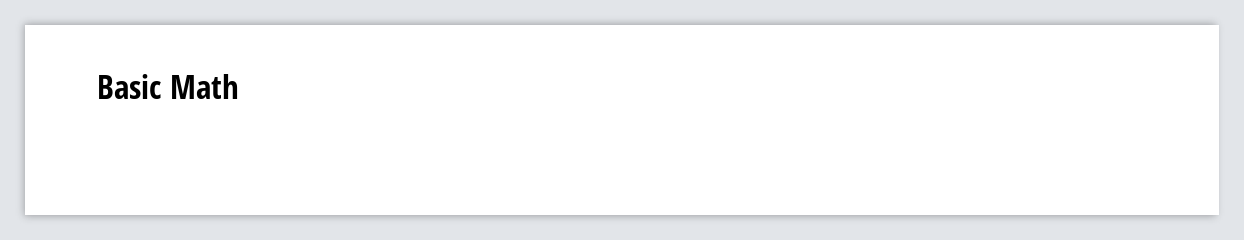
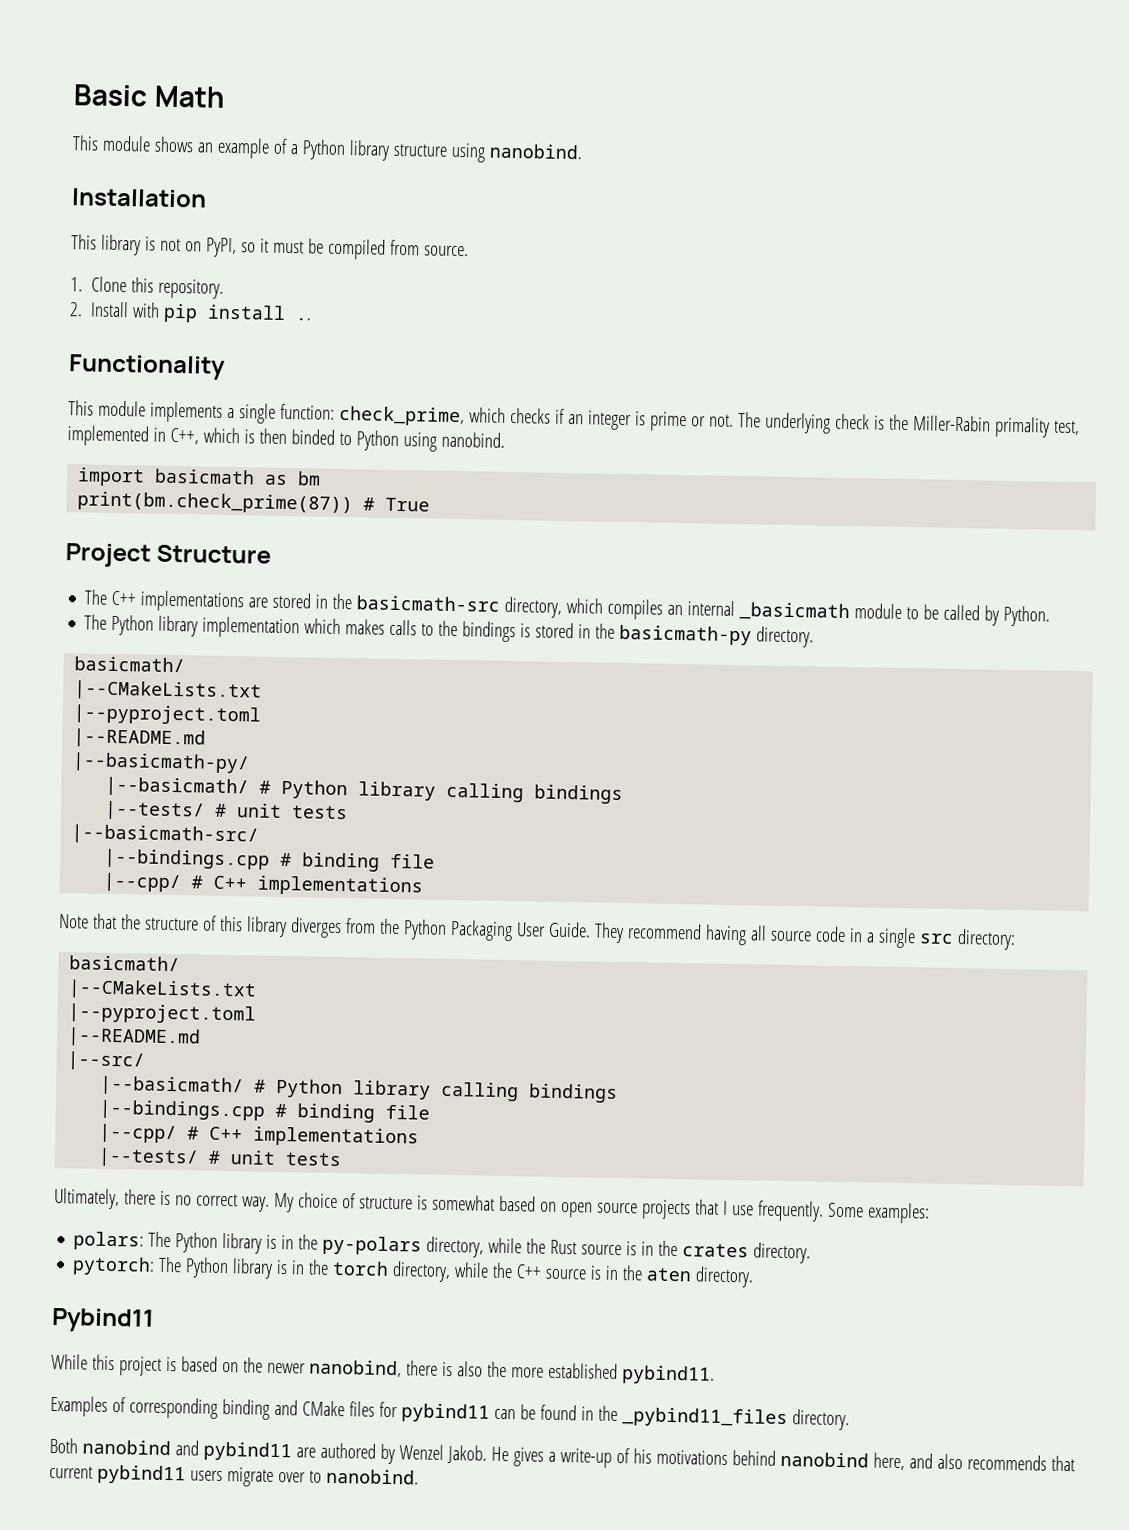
+ This module shows an example of a Python library structure using nanobind.
+ Installation
+ This library is not on PyPI, so it must be compiled from source.
+ 1. Clone this repository.
+ 2. Install with pip install ..
+ Functionality
+ This module implements a single function: check_prime, which checks if an integer is prime or not. The underlying check is the Miller-Rabin primality test, implemented in C++, which is then binded to Python using nanobind.
+ import basicmath as bm
+ print(bm.check_prime(87)) # True
+ Project Structure
+ The C++ implementations are stored in the basicmath-src directory, which compiles an internal _basicmath module to be called by Python.
+ The Python library implementation which makes calls to the bindings is stored in the basicmath-py directory.
+ basicmath/
+ |--CMakeLists.txt
+ |--pyproject.toml
+ |--README.md
+ |--basicmath-py/
+ |--basicmath/ # Python library calling bindings
+ |--tests/ # unit tests
+ |--basicmath-src/
+ |--bindings.cpp # binding file
+ |--cpp/ # C++ implementations
+ Note that the structure of this library diverges from the Python Packaging User Guide. They recommend having all source code in a single src directory:
+ basicmath/
+ |--CMakeLists.txt
+ |--pyproject.toml
+ |--README.md
+ |--src/
+ |--basicmath/ # Python library calling bindings
+ |--bindings.cpp # binding file
+ |--cpp/ # C++ implementations
+ |--tests/ # unit tests
+ Ultimately, there is no correct way. My choice of structure is somewhat based on open source projects that I use frequently. Some examples:
+ polars: The Python library is in the py-polars directory, while the Rust source is in the crates directory.
+ pytorch: The Python library is in the torch directory, while the C++ source is in the aten directory.
+ Pybind11
+ While this project is based on the newer nanobind, there is also the more established pybind11.
+ Examples of corresponding binding and CMake files for pybind11 can be found in the _pybind11_files directory.
+ Both nanobind and pybind11 are authored by Wenzel Jakob. He gives a write-up of his motivations behind nanobind here, and also recommends that current pybind11 users migrate over to nanobind.

